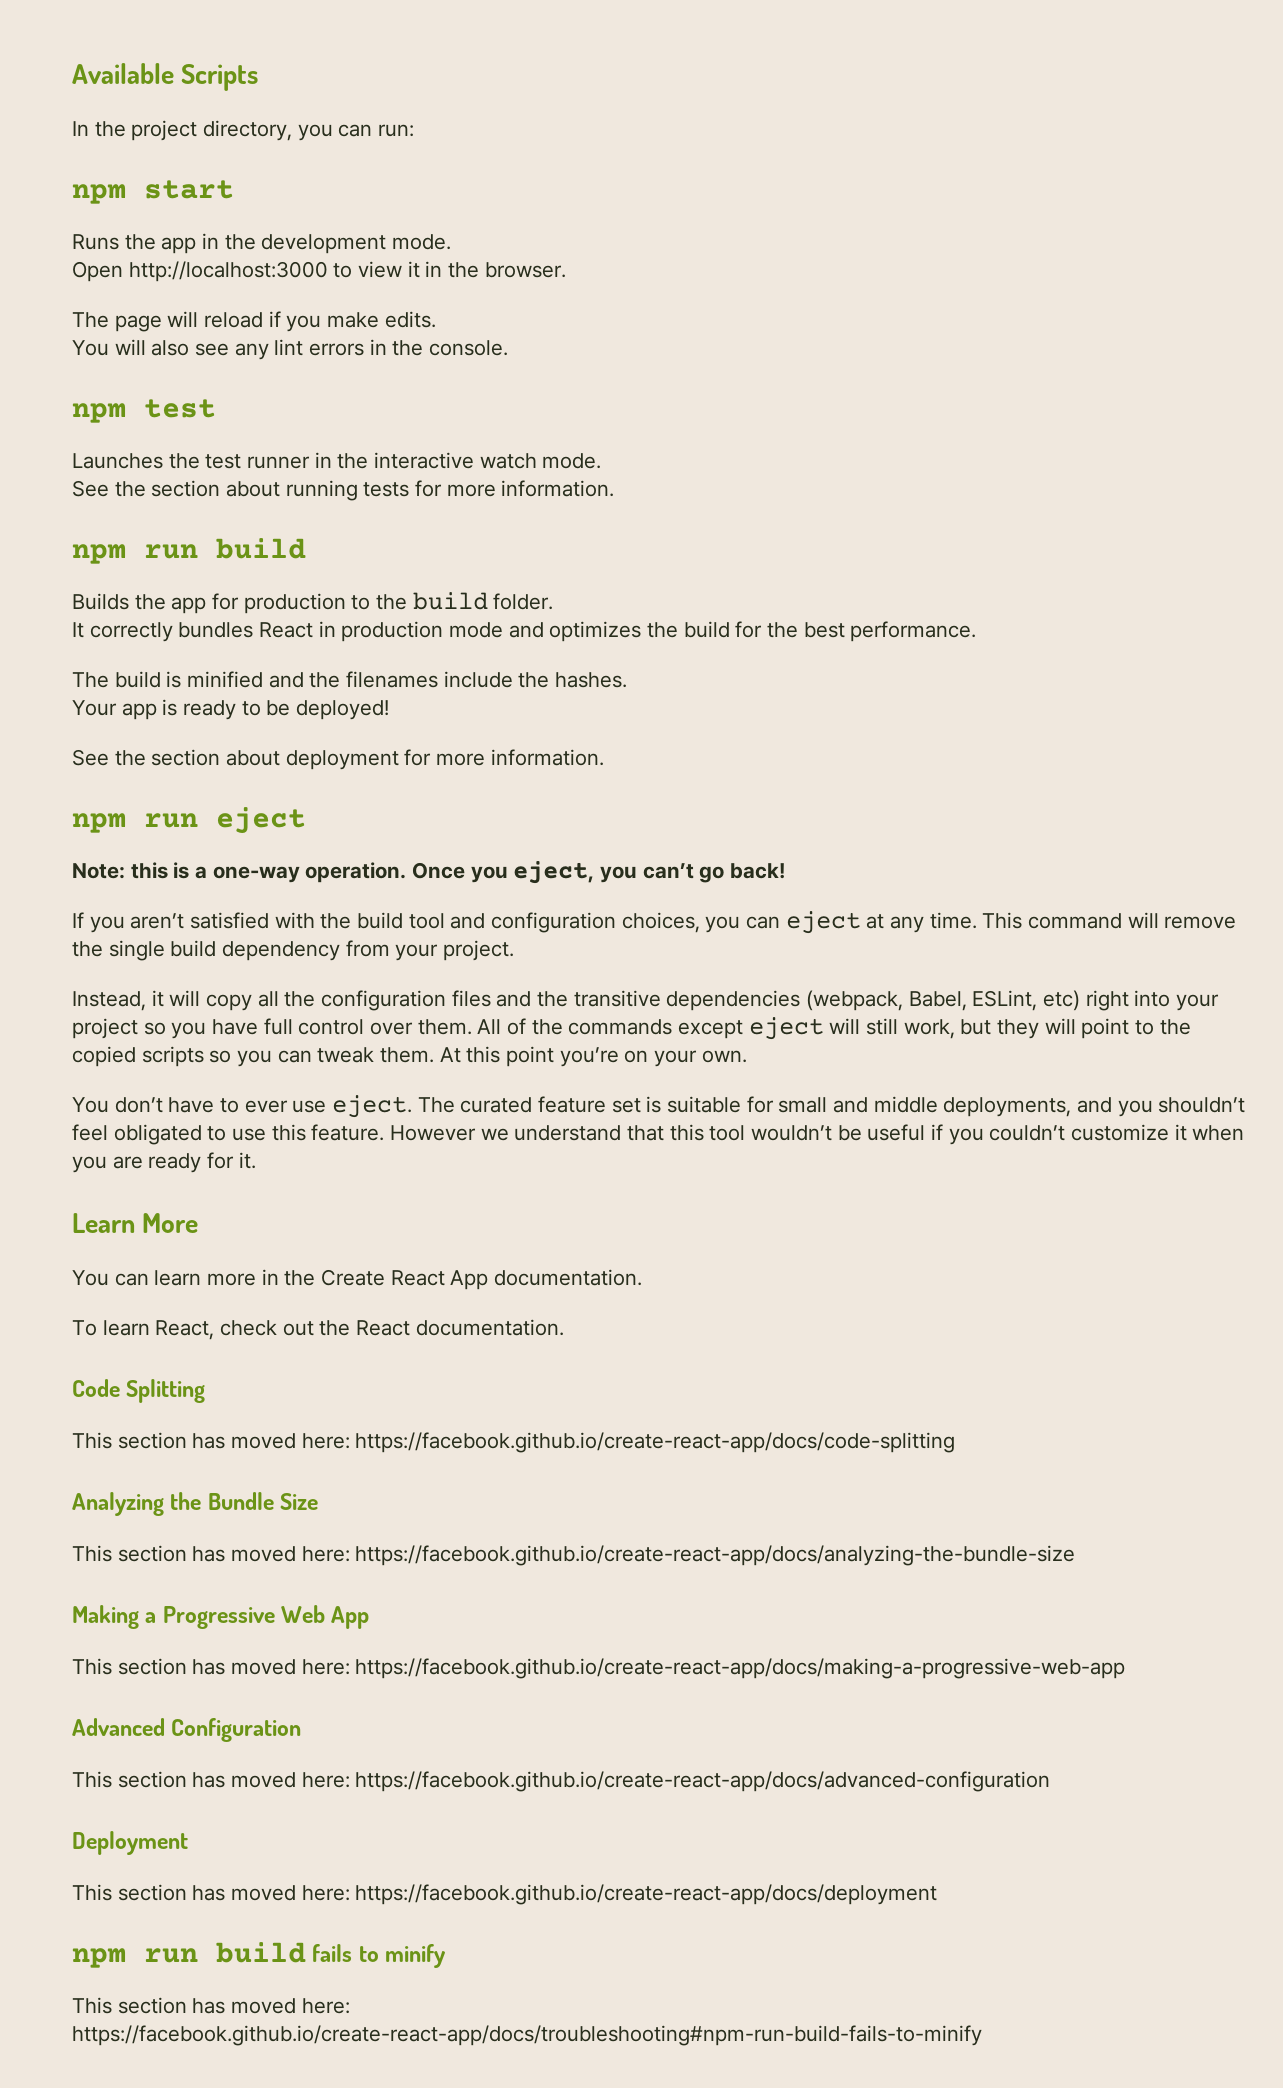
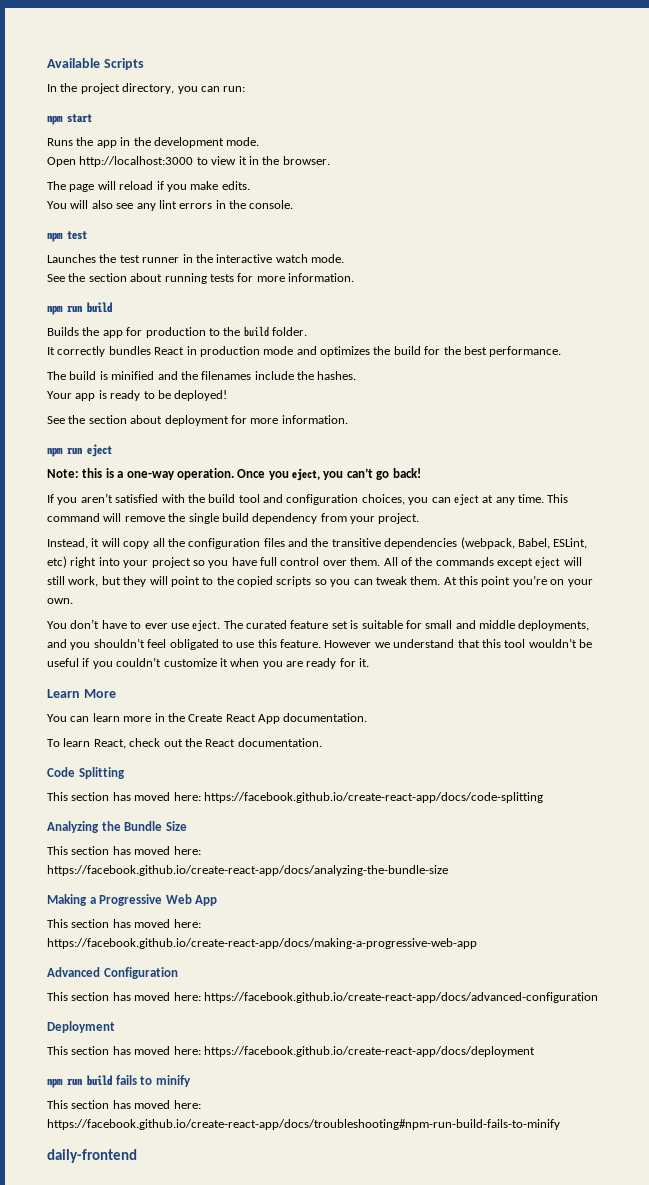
+ daily-frontend

